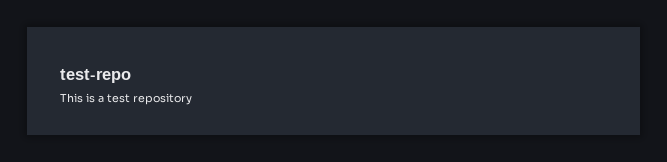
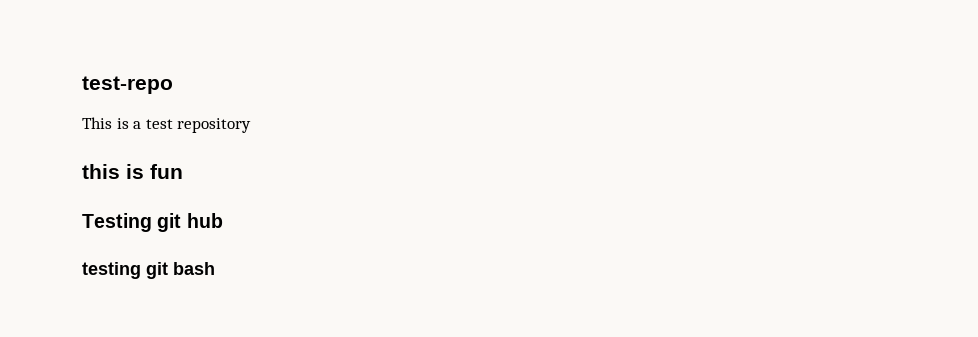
+ this is fun
+ Testing git hub
+ testing git bash

